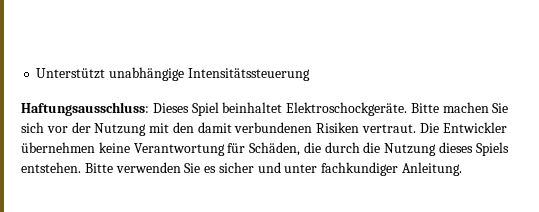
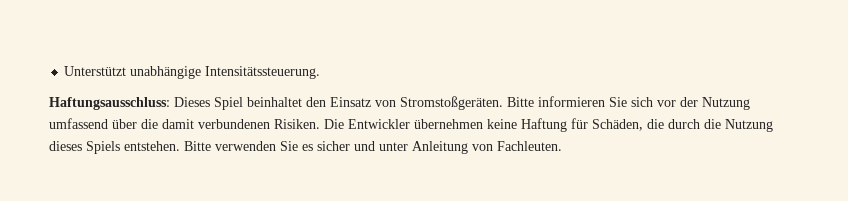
- Unterstützt unabhängige Intensitätssteuerung
+ Unterstützt unabhängige Intensitätssteuerung.
- Haftungsausschluss: Dieses Spiel beinhaltet Elektroschockgeräte. Bitte machen Sie sich vor der Nutzung mit den damit verbundenen Risiken vertraut.
+ Haftungsausschluss: Dieses Spiel beinhaltet den Einsatz von Stromstoßgeräten. Bitte informieren Sie sich vor der Nutzung umfassend über die damit verbundenen Risiken.
- Die Entwickler übernehmen keine Verantwortung für Schäden, die durch die Nutzung dieses Spiels entstehen.
+ Die Entwickler übernehmen keine Haftung für Schäden, die durch die Nutzung dieses Spiels entstehen.
- Bitte verwenden Sie es sicher und unter fachkundiger Anleitung.
+ Bitte verwenden Sie es sicher und unter Anleitung von Fachleuten.

